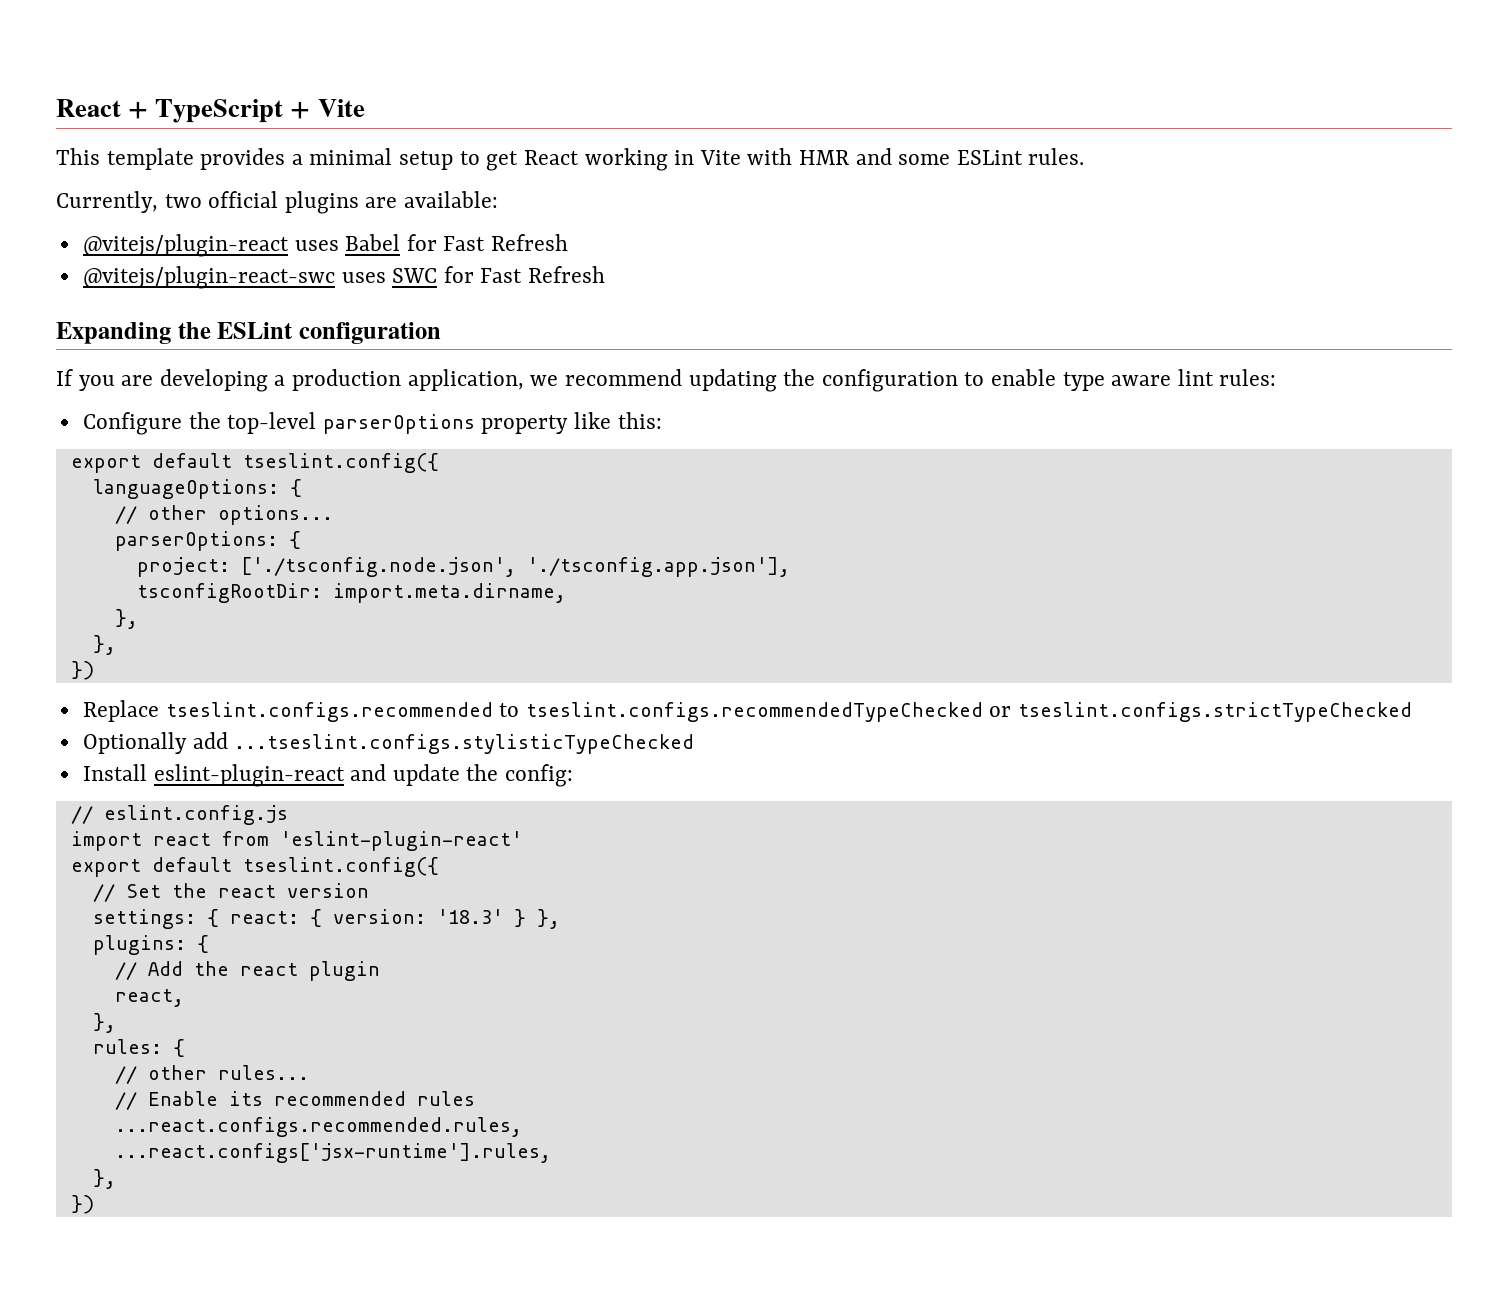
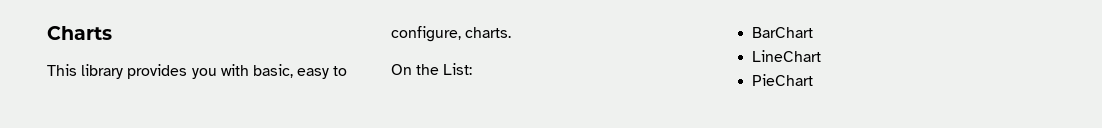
- React + TypeScript + Vite
- This template provides a minimal setup to get React working in Vite with HMR and some ESLint rules.
- Currently, two official plugins are available:
- @vitejs/plugin-react uses Babel for Fast Refresh
- @vitejs/plugin-react-swc uses SWC for Fast Refresh
- Expanding the ESLint configuration
- If you are developing a production application, we recommend updating the configuration to enable type aware lint rules:
- Configure the top-level parserOptions property like this:
- export default tseslint.config({
- languageOptions: {
- // other options...
- parserOptions: {
- project: ['./tsconfig.node.json', './tsconfig.app.json'],
- tsconfigRootDir: import.meta.dirname,
- },
- },
- })
- Replace tseslint.configs.recommended to tseslint.configs.recommendedTypeChecked or tseslint.configs.strictTypeChecked
- Optionally add ...tseslint.configs.stylisticTypeChecked
- Install eslint-plugin-react and update the config:
- // eslint.config.js
- import react from 'eslint-plugin-react'
- export default tseslint.config({
- // Set the react version
- settings: { react: { version: '18.3' } },
- plugins: {
- // Add the react plugin
- react,
- },
- rules: {
- // other rules...
- // Enable its recommended rules
- ...react.configs.recommended.rules,
- ...react.configs['jsx-runtime'].rules,
- },
- })
+ Charts
+ This library provides you with basic, easy to configure, charts.
+ On the List:
+ BarChart
+ LineChart
+ PieChart

